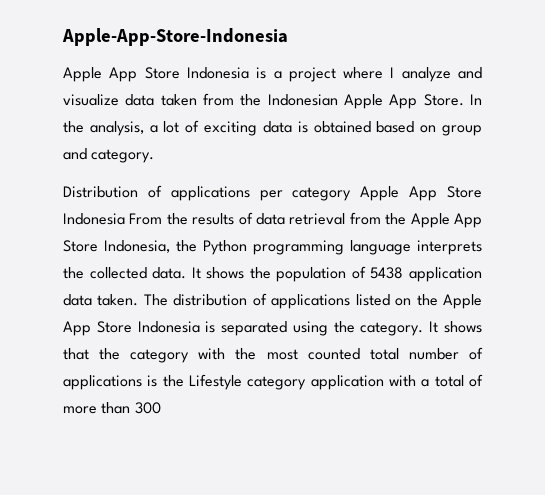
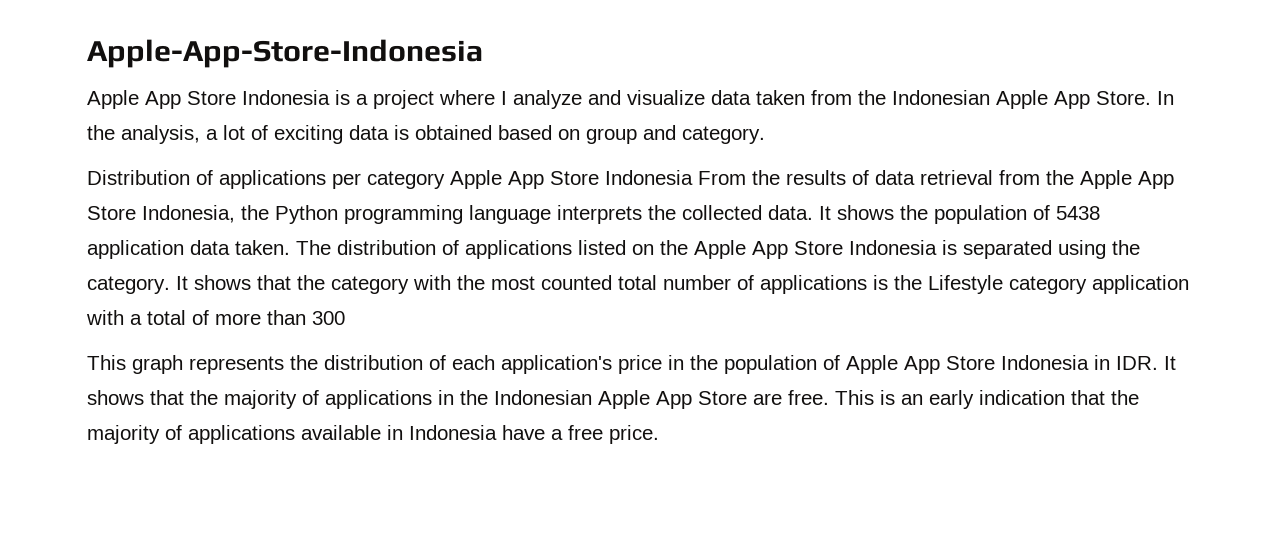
+ This graph represents the distribution of each application's price in the population of Apple App Store Indonesia in IDR. It shows that the majority of applications in the Indonesian Apple App Store are free. This is an early indication that the majority of applications available in Indonesia have a free price.

